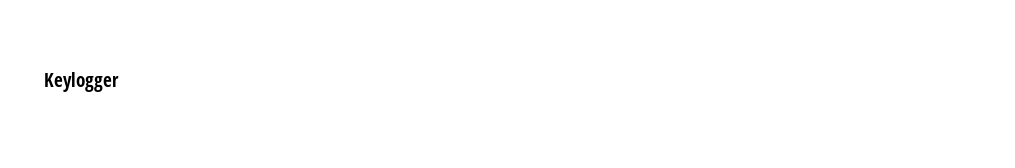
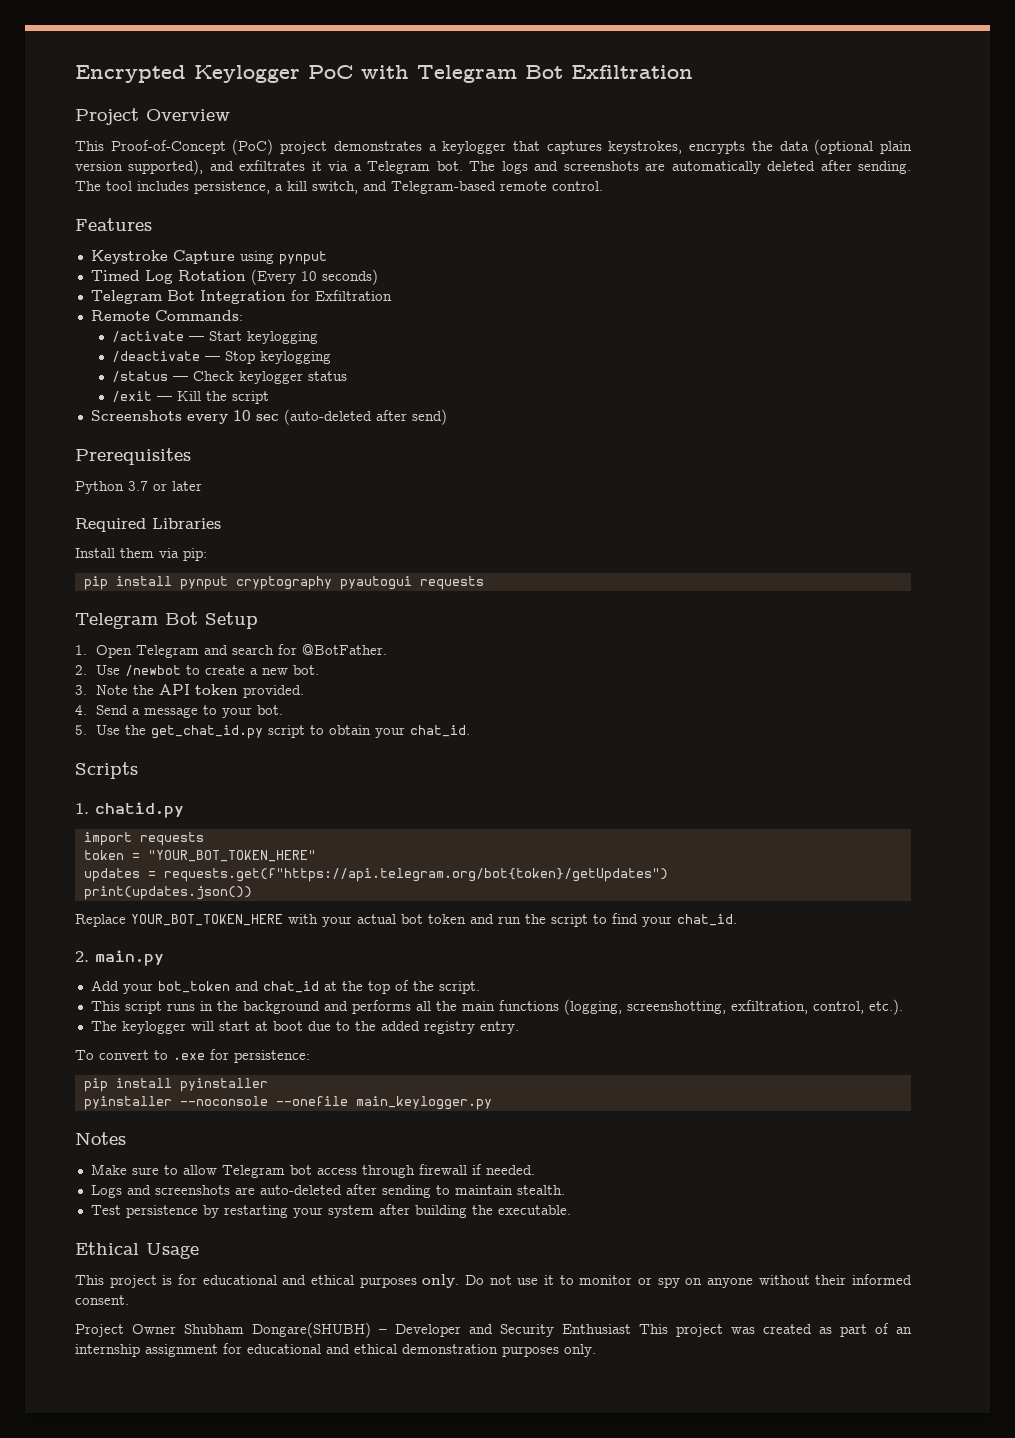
- Keylogger
+ Encrypted Keylogger PoC with Telegram Bot Exfiltration
+ Project Overview
+ This Proof-of-Concept (PoC) project demonstrates a keylogger that captures keystrokes, encrypts the data (optional plain version supported), and exfiltrates it via a Telegram bot. The logs and screenshots are automatically deleted after sending. The tool includes persistence, a kill switch, and Telegram-based remote control.
+ Features
+ Keystroke Capture using pynput
+ Timed Log Rotation (Every 10 seconds)
+ Telegram Bot Integration for Exfiltration
+ Remote Commands:
+ /activate — Start keylogging
+ /deactivate — Stop keylogging
+ /status — Check keylogger status
+ /exit — Kill the script
+ Screenshots every 10 sec (auto-deleted after send)
+ Prerequisites
+ Python 3.7 or later
+ Required Libraries
+ Install them via pip:
+ pip install pynput cryptography pyautogui requests
+ Telegram Bot Setup
+ 1. Open Telegram and search for @BotFather.
+ 2. Use /newbot to create a new bot.
+ 3. Note the API token provided.
+ 4. Send a message to your bot.
+ 5. Use the get_chat_id.py script to obtain your chat_id.
+ Scripts
+ 1. chatid.py
+ import requests
+ token = "YOUR_BOT_TOKEN_HERE"
+ updates = requests.get(f"https://api.telegram.org/bot{token}/getUpdates")
+ print(updates.json())
+ Replace YOUR_BOT_TOKEN_HERE with your actual bot token and run the script to find your chat_id.
+ 2. main.py
+ Add your bot_token and chat_id at the top of the script.
+ This script runs in the background and performs all the main functions (logging, screenshotting, exfiltration, control, etc.).
+ The keylogger will start at boot due to the added registry entry.
+ To convert to .exe for persistence:
+ pip install pyinstaller
+ pyinstaller --noconsole --onefile main_keylogger.py
+ Notes
+ Make sure to allow Telegram bot access through firewall if needed.
+ Logs and screenshots are auto-deleted after sending to maintain stealth.
+ Test persistence by restarting your system after building the executable.
+ Ethical Usage
+ This project is for educational and ethical purposes only. Do not use it to monitor or spy on anyone without their informed consent.
+ Project Owner Shubham Dongare(SHUBH) – Developer and Security Enthusiast This project was created as part of an internship assignment for educational and ethical demonstration purposes only.

